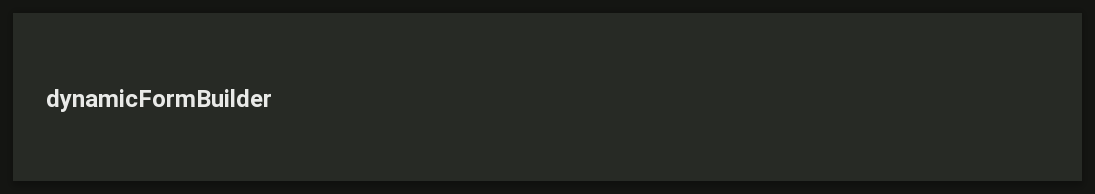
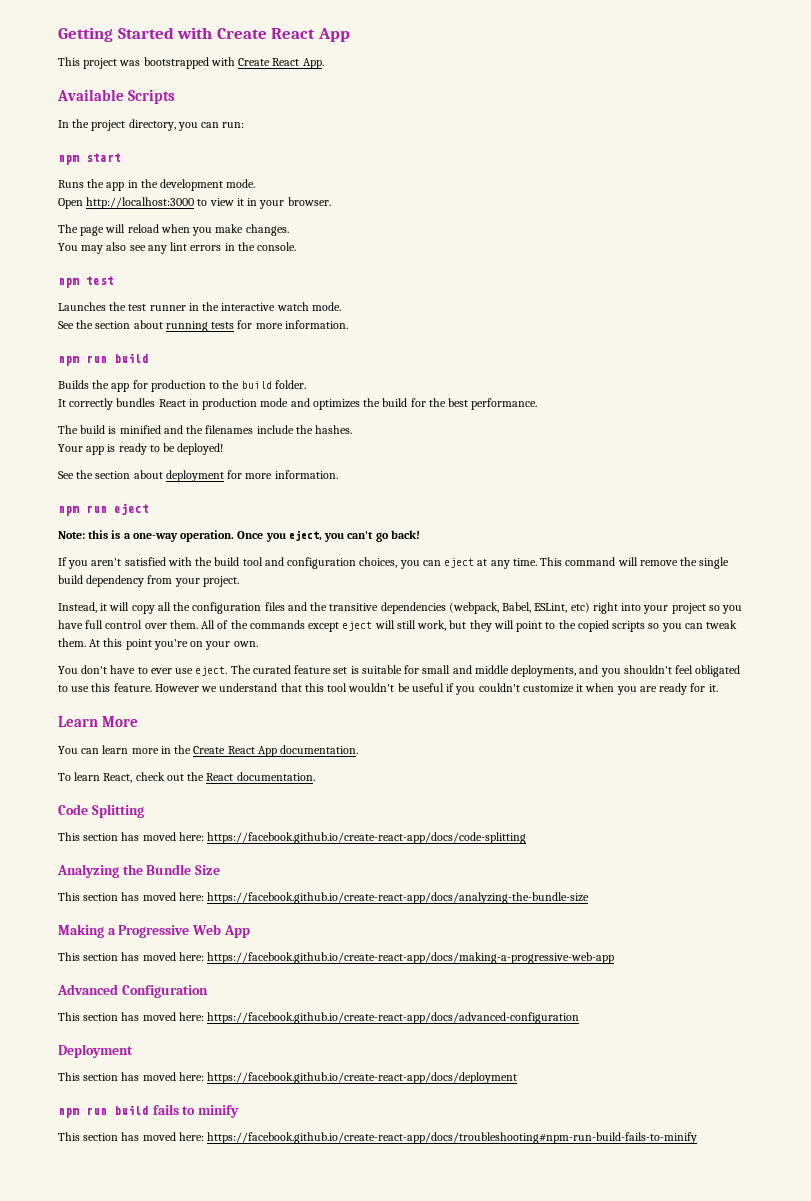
- dynamicFormBuilder
+ Getting Started with Create React App
+ This project was bootstrapped with Create React App.
+ Available Scripts
+ In the project directory, you can run:
+ npm start
+ Runs the app in the development mode.
+ Open http://localhost:3000 to view it in your browser.
+ The page will reload when you make changes.
+ You may also see any lint errors in the console.
+ npm test
+ Launches the test runner in the interactive watch mode.
+ See the section about running tests for more information.
+ npm run build
+ Builds the app for production to the build folder.
+ It correctly bundles React in production mode and optimizes the build for the best performance.
+ The build is minified and the filenames include the hashes.
+ Your app is ready to be deployed!
+ See the section about deployment for more information.
+ npm run eject
+ Note: this is a one-way operation. Once you eject, you can't go back!
+ If you aren't satisfied with the build tool and configuration choices, you can eject at any time. This command will remove the single build dependency from your project.
+ Instead, it will copy all the configuration files and the transitive dependencies (webpack, Babel, ESLint, etc) right into your project so you have full control over them. All of the commands except eject will still work, but they will point to the copied scripts so you can tweak them. At this point you're on your own.
+ You don't have to ever use eject. The curated feature set is suitable for small and middle deployments, and you shouldn't feel obligated to use this feature. However we understand that this tool wouldn't be useful if you couldn't customize it when you are ready for it.
+ Learn More
+ You can learn more in the Create React App documentation.
+ To learn React, check out the React documentation.
+ Code Splitting
+ This section has moved here: https://facebook.github.io/create-react-app/docs/code-splitting
+ Analyzing the Bundle Size
+ This section has moved here: https://facebook.github.io/create-react-app/docs/analyzing-the-bundle-size
+ Making a Progressive Web App
+ This section has moved here: https://facebook.github.io/create-react-app/docs/making-a-progressive-web-app
+ Advanced Configuration
+ This section has moved here: https://facebook.github.io/create-react-app/docs/advanced-configuration
+ Deployment
+ This section has moved here: https://facebook.github.io/create-react-app/docs/deployment
+ npm run build fails to minify
+ This section has moved here: https://facebook.github.io/create-react-app/docs/troubleshooting#npm-run-build-fails-to-minify

